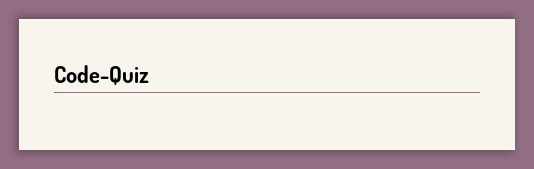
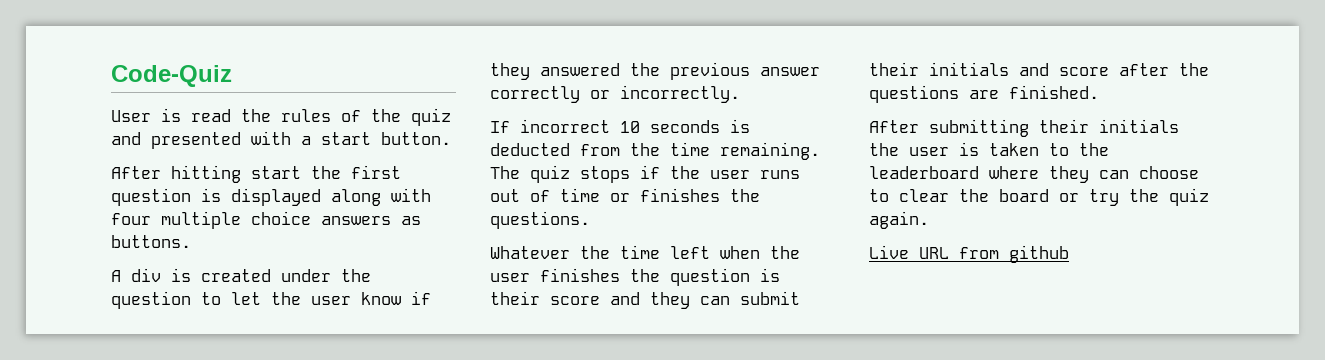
+ User is read the rules of the quiz and presented with a start button.
+ After hitting start the first question is displayed along with four multiple choice answers as buttons.
+ A div is created under the question to let the user know if they answered the previous answer correctly or incorrectly.
+ If incorrect 10 seconds is deducted from the time remaining. The quiz stops if the user runs out of time or finishes the questions.
+ Whatever the time left when the user finishes the question is their score and they can submit their initials and score after the questions are finished.
+ After submitting their initials the user is taken to the leaderboard where they can choose to clear the board or try the quiz again.
+ Live URL from github

